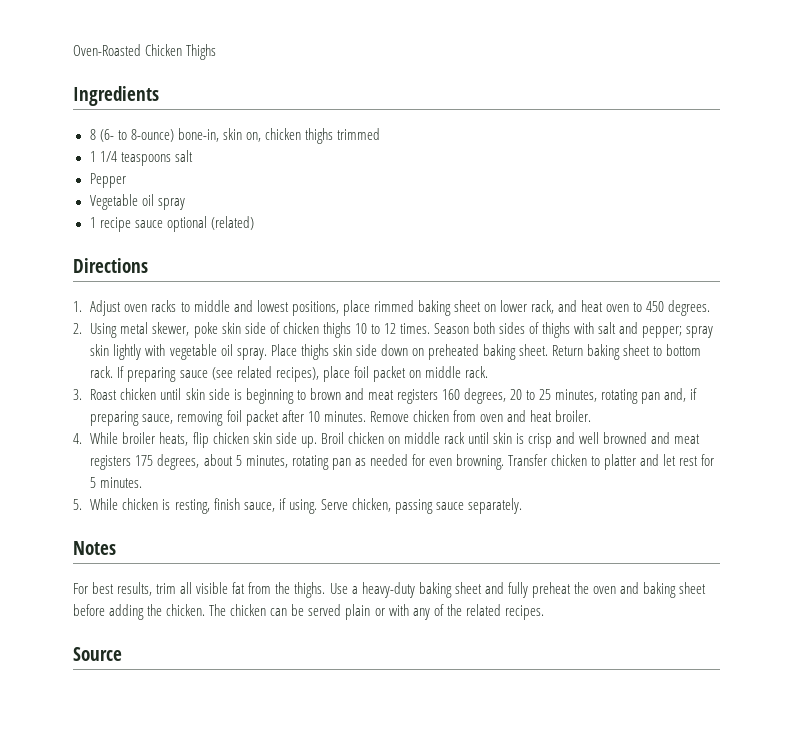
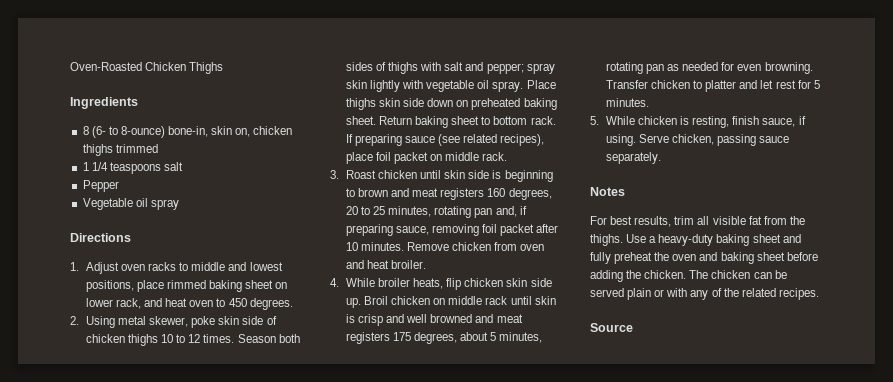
- 1 recipe sauce optional (related)

